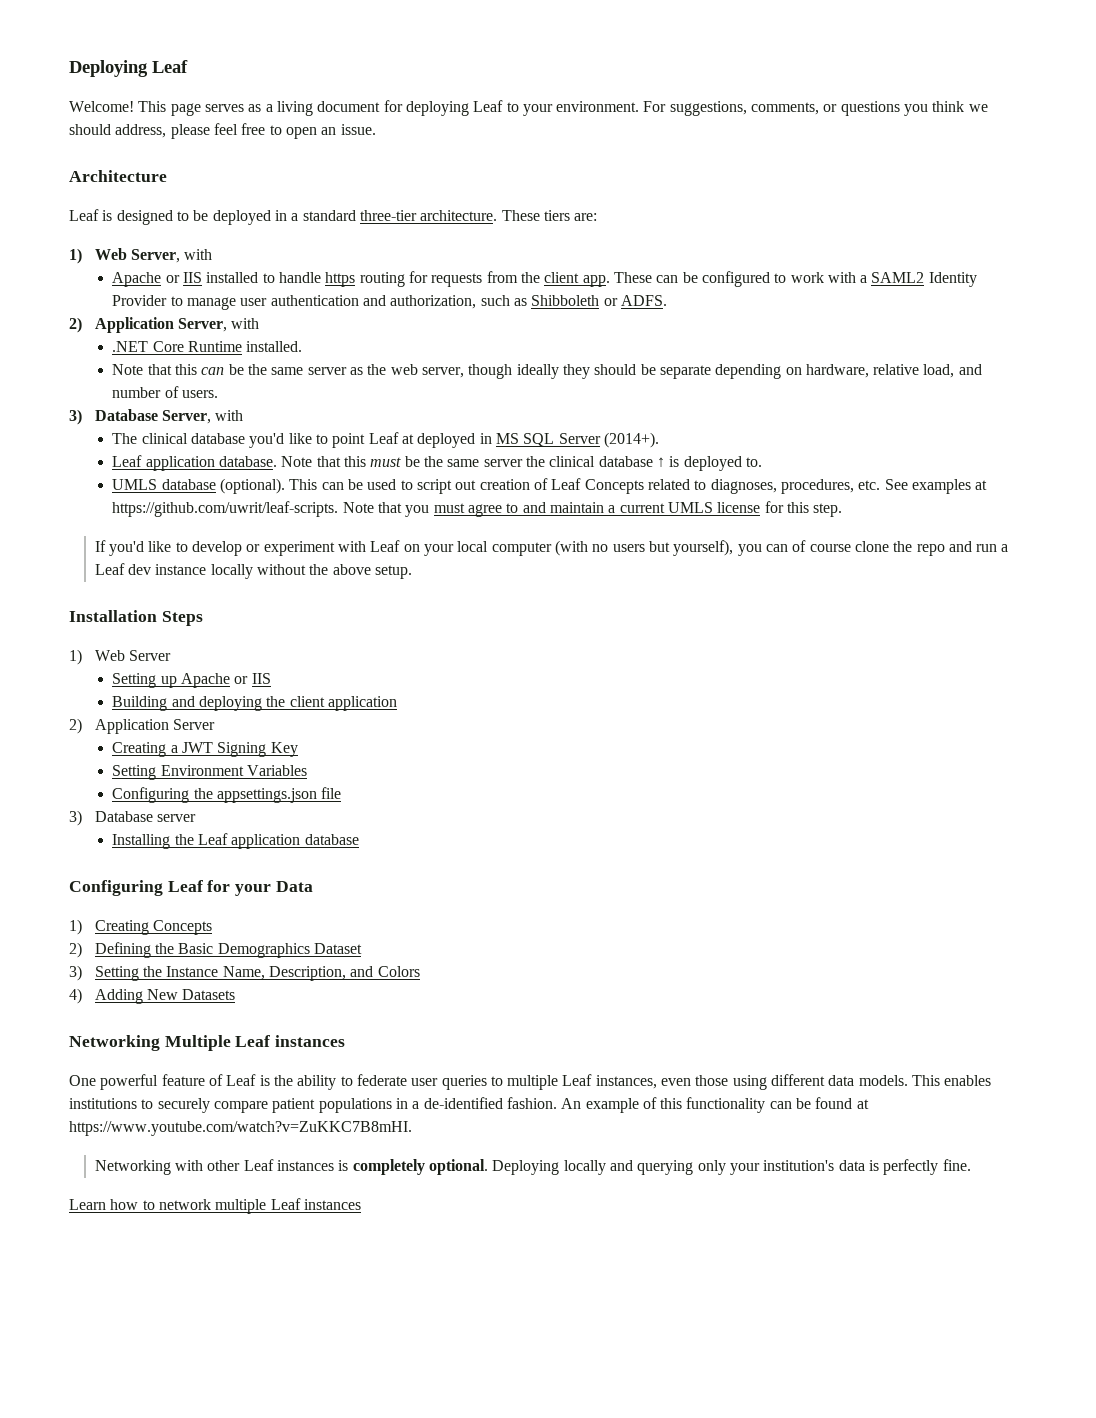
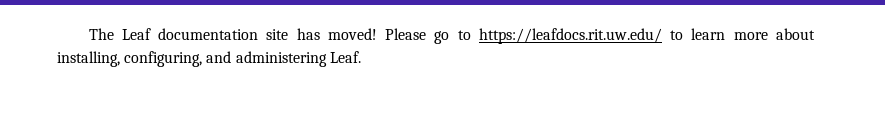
- Deploying Leaf
- Welcome! This page serves as a living document for deploying Leaf to your environment. For suggestions, comments, or questions you think we should address, please feel free to open an issue.
- Architecture
- Leaf is designed to be deployed in a standard three-tier architecture. These tiers are:
- 1) Web Server, with
- Apache or IIS installed to handle https routing for requests from the client app. These can be configured to work with a SAML2 Identity Provider to manage user authentication and authorization, such as Shibboleth or ADFS.
- 2) Application Server, with
- .NET Core Runtime installed.
- Note that this can be the same server as the web server, though ideally they should be separate depending on hardware, relative load, and number of users.
- 3) Database Server, with
- The clinical database you'd like to point Leaf at deployed in MS SQL Server (2014+).
- Leaf application database. Note that this must be the same server the clinical database ↑ is deployed to.
- UMLS database (optional). This can be used to script out creation of Leaf Concepts related to diagnoses, procedures, etc. See examples at https://github.com/uwrit/leaf-scripts. Note that you must agree to and maintain a current UMLS license for this step.
- If you'd like to develop or experiment with Leaf on your local computer (with no users but yourself), you can of course clone the repo and run a Leaf dev instance locally without the above setup.
- Installation Steps
- 1) Web Server
- Setting up Apache or IIS
- Building and deploying the client application
- 2) Application Server
- Creating a JWT Signing Key
- Setting Environment Variables
- Configuring the appsettings.json file
- 3) Database server
- Installing the Leaf application database
- Configuring Leaf for your Data
- 1) Creating Concepts
- 2) Defining the Basic Demographics Dataset
- 3) Setting the Instance Name, Description, and Colors
- 4) Adding New Datasets
- Networking Multiple Leaf instances
- One powerful feature of Leaf is the ability to federate user queries to multiple Leaf instances, even those using different data models. This enables institutions to securely compare patient populations in a de-identified fashion. An example of this functionality can be found at https://www.youtube.com/watch?v=ZuKKC7B8mHI.
- Networking with other Leaf instances is completely optional. Deploying locally and querying only your institution's data is perfectly fine.
- Learn how to network multiple Leaf instances
+ The Leaf documentation site has moved! Please go to https://leafdocs.rit.uw.edu/ to learn more about installing, configuring, and administering Leaf.

